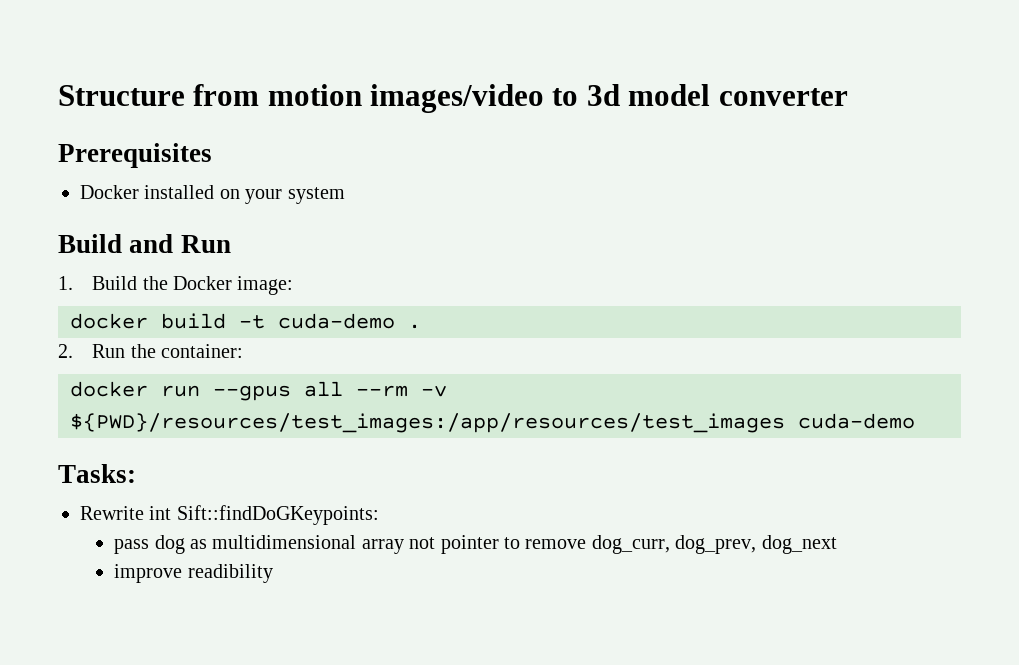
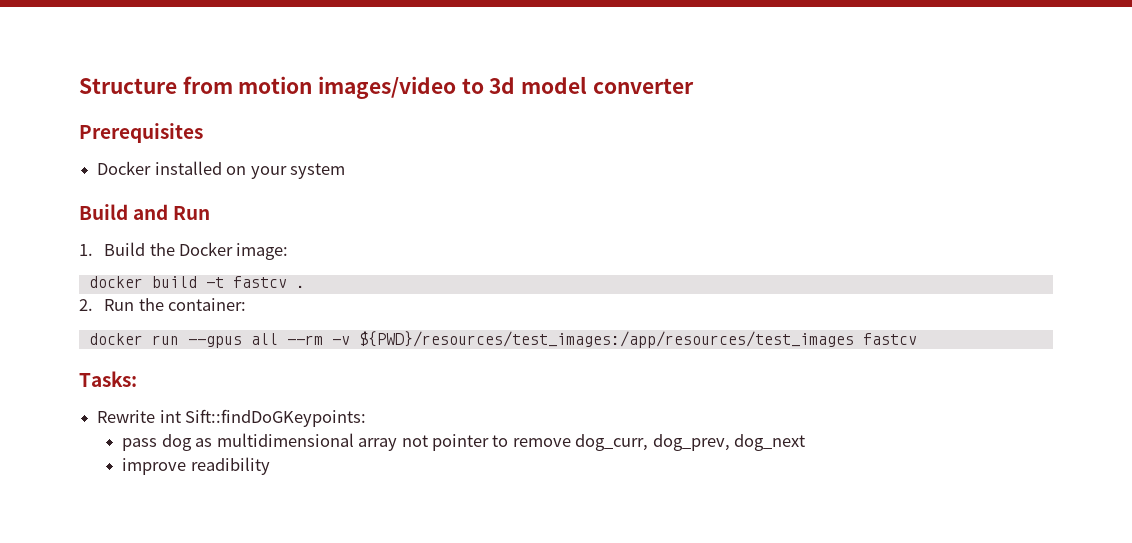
- docker build -t cuda-demo .
+ docker build -t fastcv .
- docker run --gpus all --rm -v ${PWD}/resources/test_images:/app/resources/test_images cuda-demo
+ docker run --gpus all --rm -v ${PWD}/resources/test_images:/app/resources/test_images fastcv

